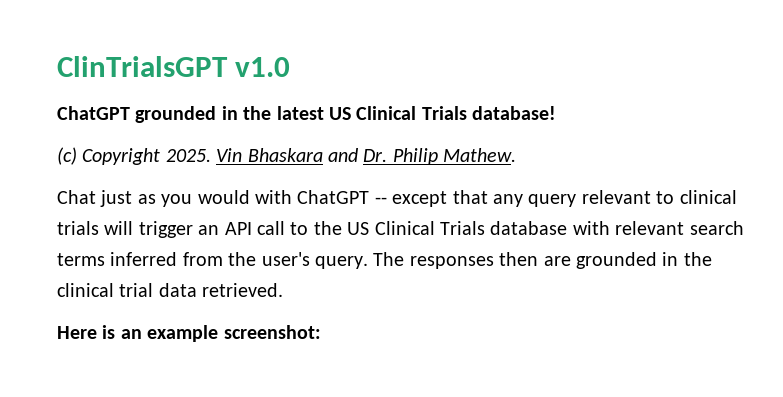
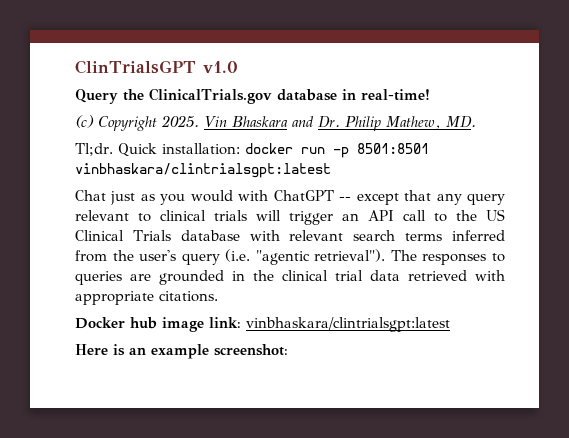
- ChatGPT grounded in the latest US Clinical Trials database!
+ Query the ClinicalTrials.gov database in real-time!
- Vin Bhaskara and Dr. Philip Mathew.
+ Vin Bhaskara and Dr. Philip Mathew, MD.
+ Tl;dr. Quick installation: docker run -p 8501:8501 vinbhaskara/clintrialsgpt:latest
- Chat just as you would with ChatGPT -- except that any query relevant to clinical trials will trigger an API call to the US Clinical Trials database with relevant search terms inferred from the user's query. The responses then are grounded in the clinical trial data retrieved.
+ Chat just as you would with ChatGPT -- except that any query relevant to clinical trials will trigger an API call to the US Clinical Trials database with relevant search terms inferred from the user's query (i.e. "agentic retrieval"). The responses to queries are grounded in the clinical trial data retrieved with appropriate citations.
+ Docker hub image link: vinbhaskara/clintrialsgpt:latest

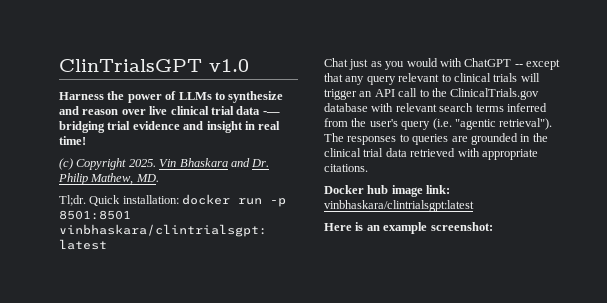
- Query the ClinicalTrials.gov database in real-time!
+ Harness the power of LLMs to synthesize and reason over live clinical trial data -— bridging trial evidence and insight in real time!
- Chat just as you would with ChatGPT -- except that any query relevant to clinical trials will trigger an API call to the US Clinical Trials database with relevant search terms inferred from the user's query (i.e. "agentic retrieval").
+ Chat just as you would with ChatGPT -- except that any query relevant to clinical trials will trigger an API call to the ClinicalTrials.gov database with relevant search terms inferred from the user's query (i.e. "agentic retrieval").

